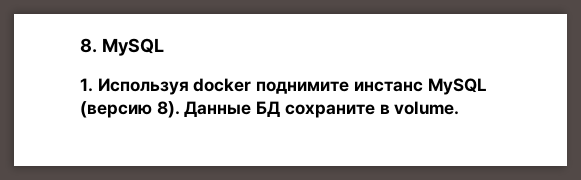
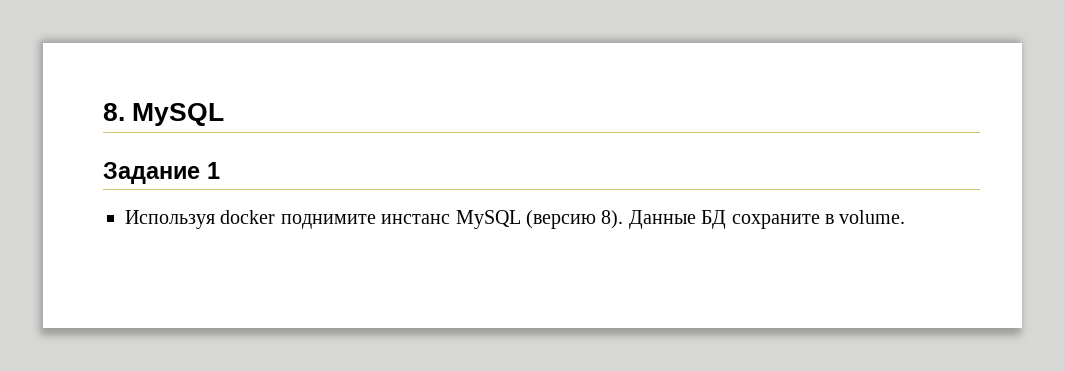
- 1. Используя docker поднимите инстанс MySQL (версию 8).
+ Задание 1
+ Используя docker поднимите инстанс MySQL (версию 8).

